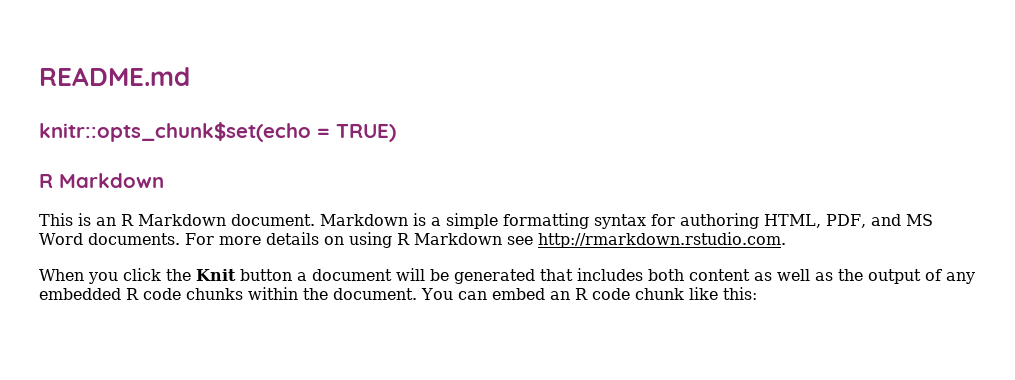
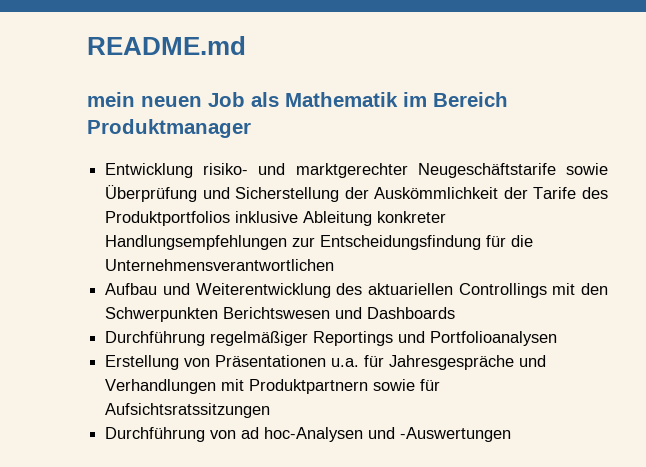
- knitr::opts_chunk$set(echo = TRUE)
- R Markdown
- This is an R Markdown document. Markdown is a simple formatting syntax for authoring HTML, PDF, and MS Word documents. For more details on using R Markdown see http://rmarkdown.rstudio.com.
- When you click the Knit button a document will be generated that includes both content as well as the output of any embedded R code chunks within the document. You can embed an R code chunk like this:
+ mein neuen Job als Mathematik im Bereich Produktmanager
+ Entwicklung risiko- und marktgerechter Neugeschäftstarife sowie Überprüfung und Sicherstellung der Auskömmlichkeit der Tarife des Produktportfolios inklusive Ableitung konkreter Handlungsempfehlungen zur Entscheidungsfindung für die Unternehmensverantwortlichen
+ Aufbau und Weiterentwicklung des aktuariellen Controllings mit den Schwerpunkten Berichtswesen und Dashboards
+ Durchführung regelmäßiger Reportings und Portfolioanalysen
+ Erstellung von Präsentationen u.a. für Jahresgespräche und Verhandlungen mit Produktpartnern sowie für Aufsichtsratssitzungen
+ Durchführung von ad hoc-Analysen und -Auswertungen

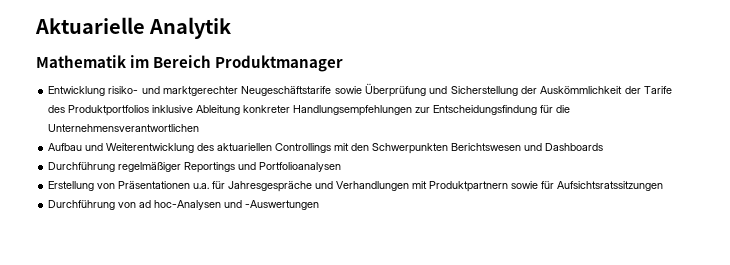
- README.md
- mein neuen Job als Mathematik im Bereich Produktmanager
+ Aktuarielle Analytik
+ Mathematik im Bereich Produktmanager

